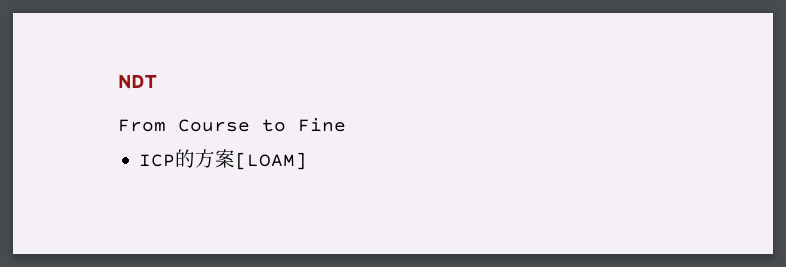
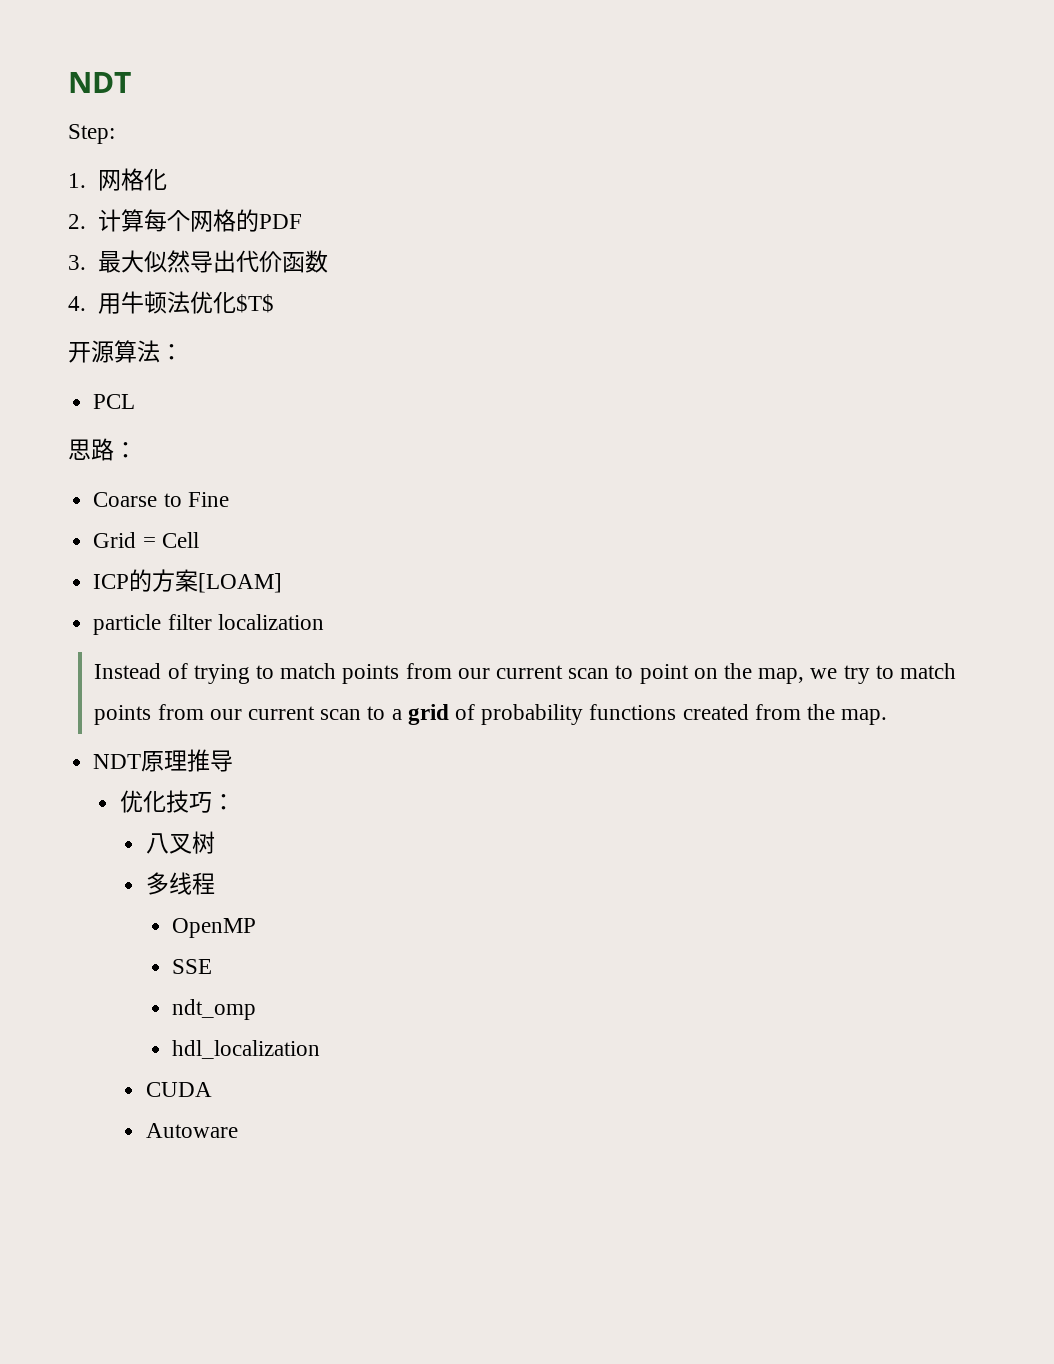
- From Course to Fine
+ Step:
+ 1.网格化
+ 2.计算每个网格的PDF
+ 3.最大似然导出代价函数
+ 4.用牛顿法优化$T$
+ 开源算法：
+ PCL
+ 思路：
+ Coarse to Fine
+ Grid = Cell
+ particle filter localization
+ Instead of trying to match points from our current scan to point on the map, we try to match points from our current scan to a grid of probability functions created from the map.
+ NDT原理推导
+ 优化技巧：
+ 八叉树
+ 多线程
+ OpenMP
+ SSE
+ ndt_omp
+ hdl_localization
+ CUDA
+ Autoware

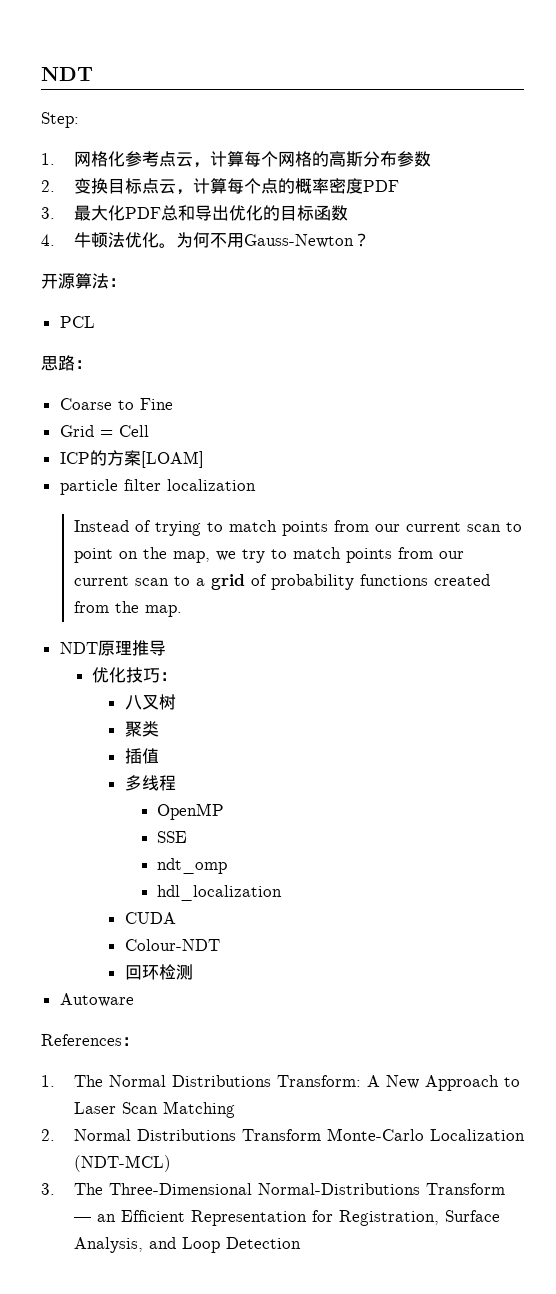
- 1.网格化
- 2.计算每个网格的PDF
- 3.最大似然导出代价函数
+ 1.网格化参考点云，计算每个网格的高斯分布参数
+ 2.变换目标点云，计算每个点的概率密度PDF
+ 3.最大化PDF总和导出优化的目标函数
- 4.用牛顿法优化$T$
+ 4.牛顿法优化。为何不用Gauss-Newton？
+ 聚类
+ 插值
+ Colour-NDT
+ 回环检测
  Autoware
+ References：
+ 1. The Normal Distributions Transform: A New Approach to Laser Scan Matching
+ 2. Normal Distributions Transform Monte-Carlo Localization (NDT-MCL)
+ 3. The Three-Dimensional Normal-Distributions Transform — an Efficient Representation for Registration, Surface Analysis, and Loop Detection

